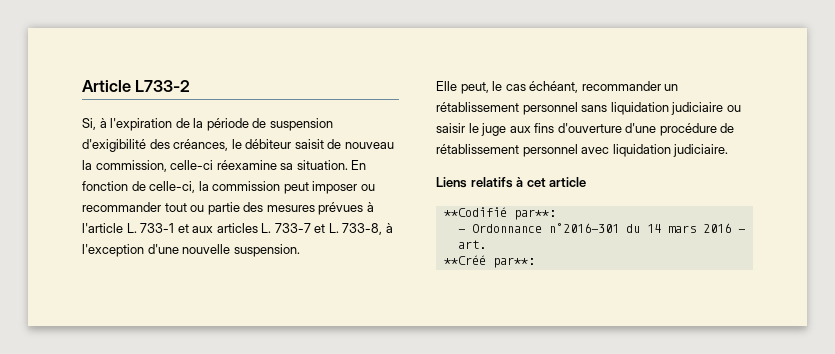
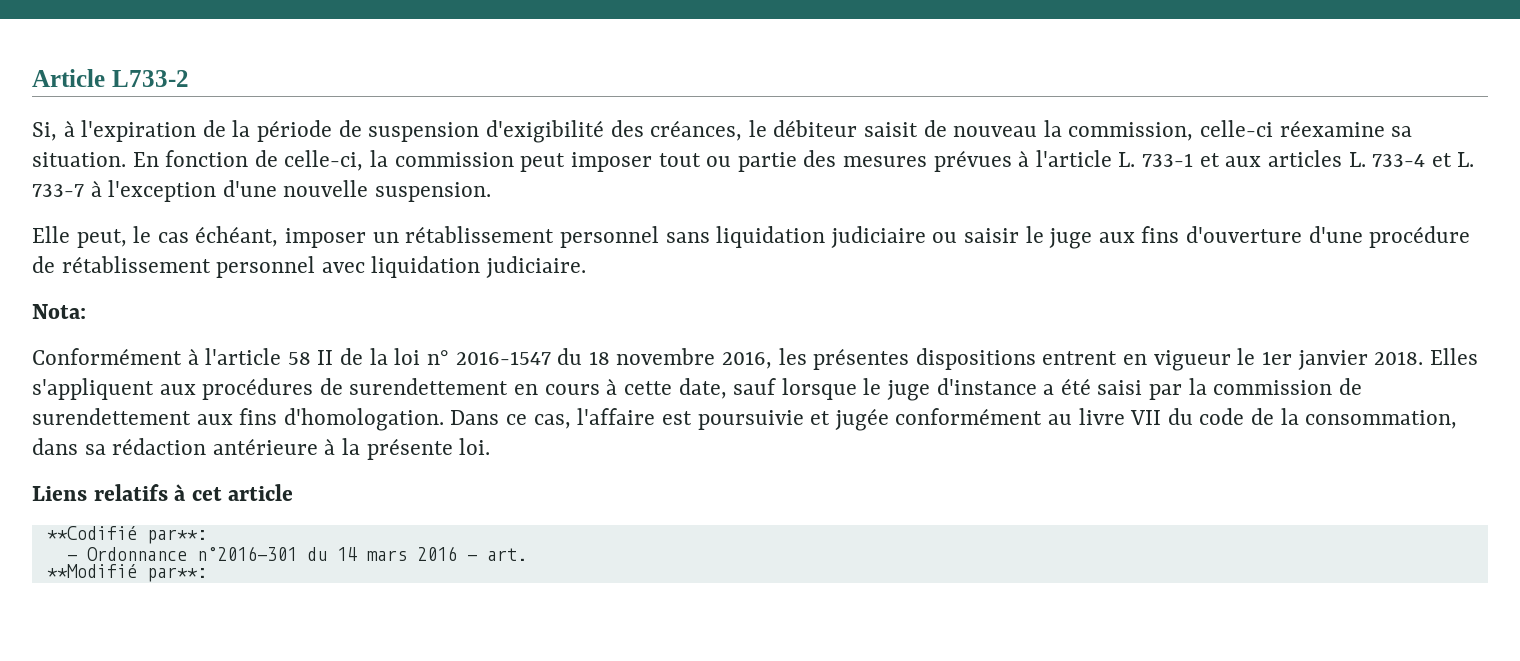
- En fonction de celle-ci, la commission peut imposer ou recommander tout ou partie des mesures prévues à l'article L. 733-1 et aux articles L. 733-7 et L. 733-8, à l'exception d'une nouvelle suspension.
+ En fonction de celle-ci, la commission peut imposer tout ou partie des mesures prévues à l'article L. 733-1 et aux articles L. 733-4 et L. 733-7 à l'exception d'une nouvelle suspension.
- Elle peut, le cas échéant, recommander un rétablissement personnel sans liquidation judiciaire ou saisir le juge aux fins d'ouverture d'une procédure de rétablissement personnel avec liquidation judiciaire.
+ Elle peut, le cas échéant, imposer un rétablissement personnel sans liquidation judiciaire ou saisir le juge aux fins d'ouverture d'une procédure de rétablissement personnel avec liquidation judiciaire.
+ Nota:
+ Conformément à l'article 58 II de la loi n° 2016-1547 du 18 novembre 2016, les présentes dispositions entrent en vigueur le 1er janvier 2018. Elles s'appliquent aux procédures de surendettement en cours à cette date, sauf lorsque le juge d'instance a été saisi par la commission de surendettement aux fins d'homologation. Dans ce cas, l'affaire est poursuivie et jugée conformément au livre VII du code de la consommation, dans sa rédaction antérieure à la présente loi.
- **Créé par**:
+ **Modifié par**:

